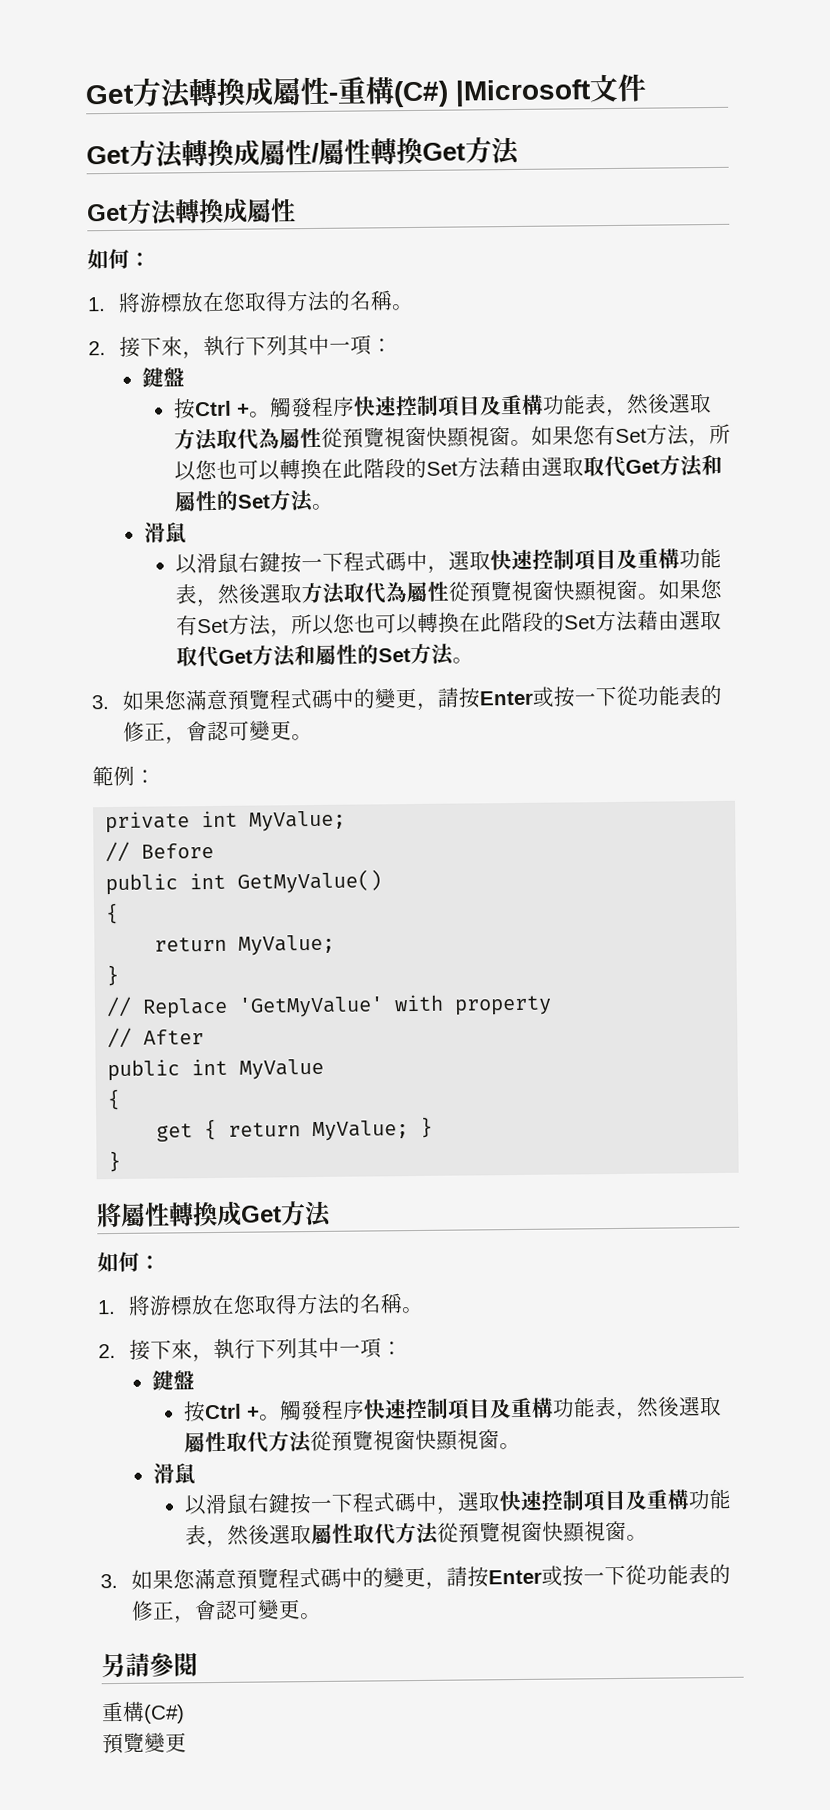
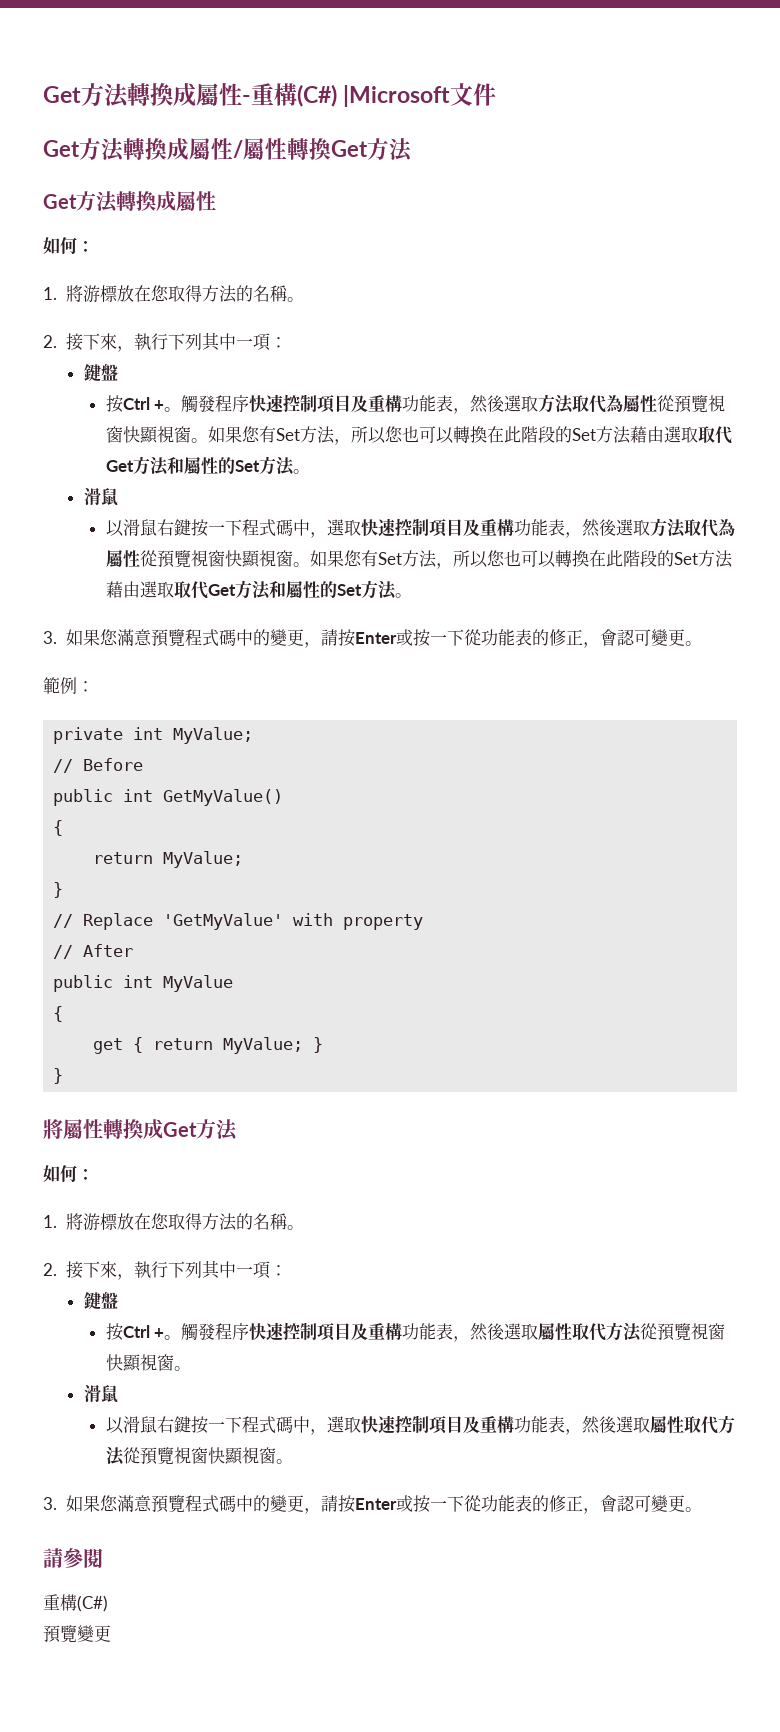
- 另請參閱
+ 請參閱

